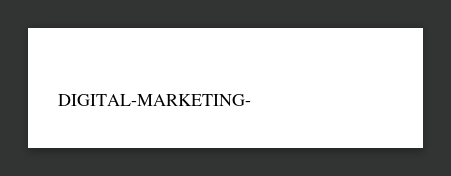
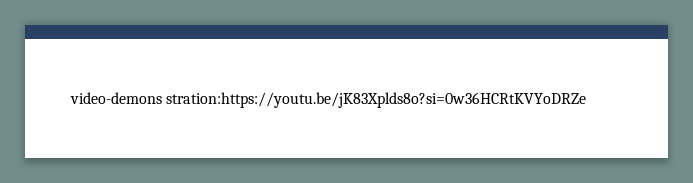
- DIGITAL-MARKETING-
+ video-demons stration:https://youtu.be/jK83Xplds8o?si=0w36HCRtKVYoDRZe

